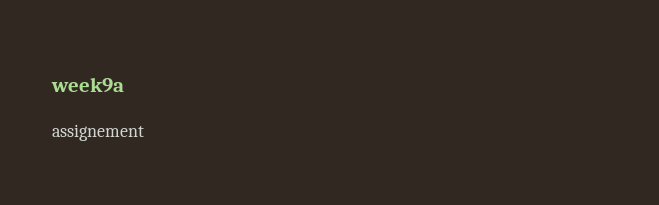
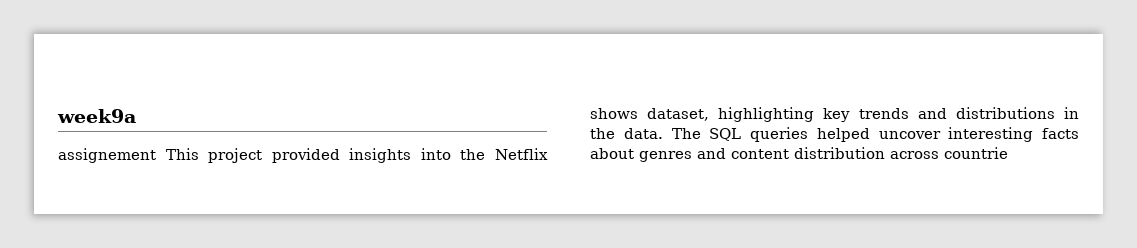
- assignement
+ assignement This project provided insights into the Netflix shows dataset, highlighting key trends and distributions in the data. The SQL queries helped uncover interesting facts about genres and content distribution across countrie

